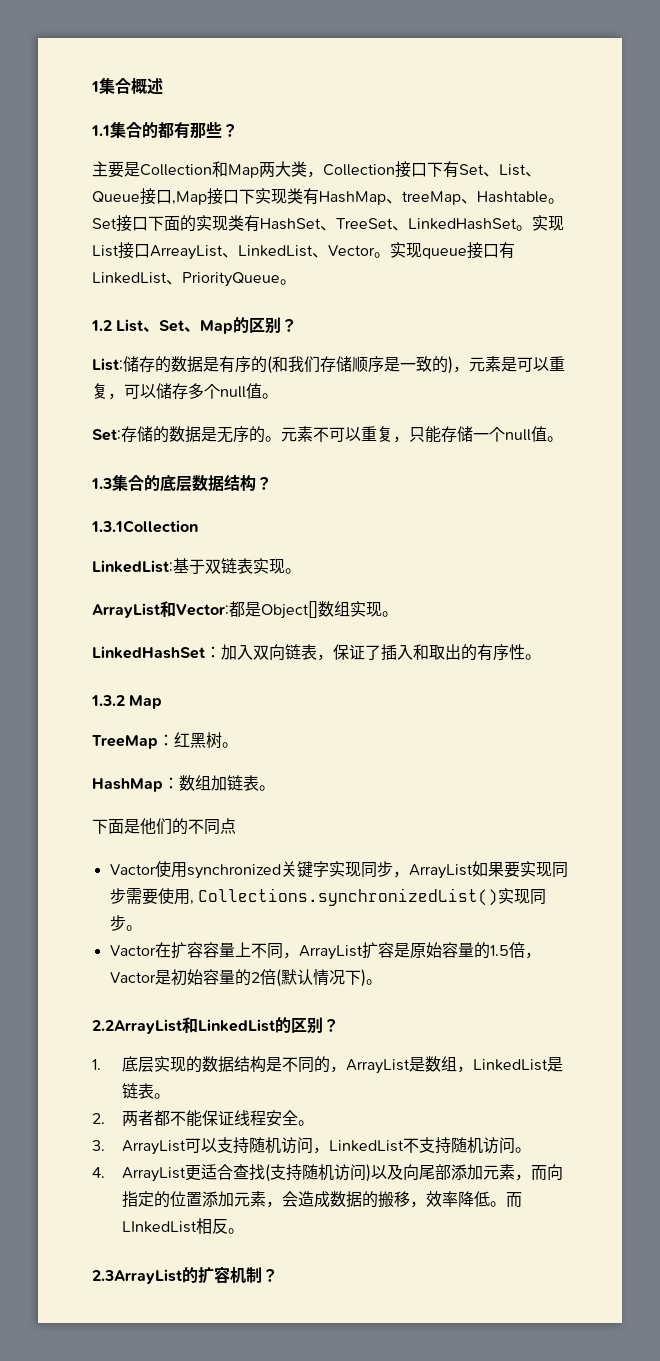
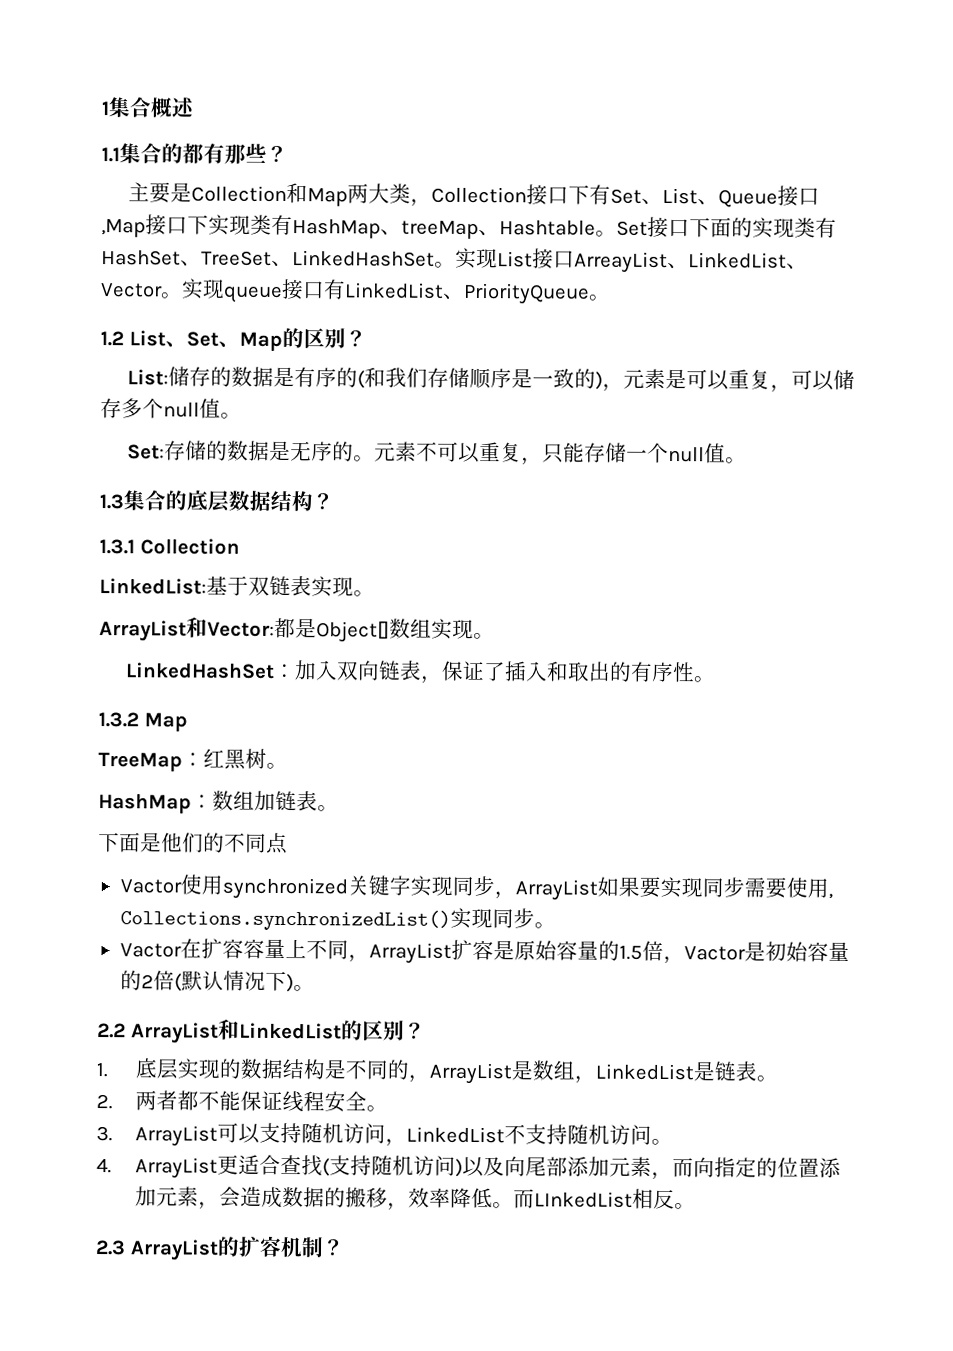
- 1.3.1Collection
+ 1.3.1 Collection
- 2.2ArrayList和LinkedList的区别？
+ 2.2 ArrayList和LinkedList的区别？
- 2.3ArrayList的扩容机制？
+ 2.3 ArrayList的扩容机制？

